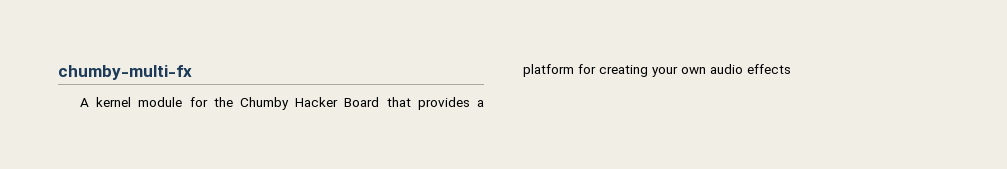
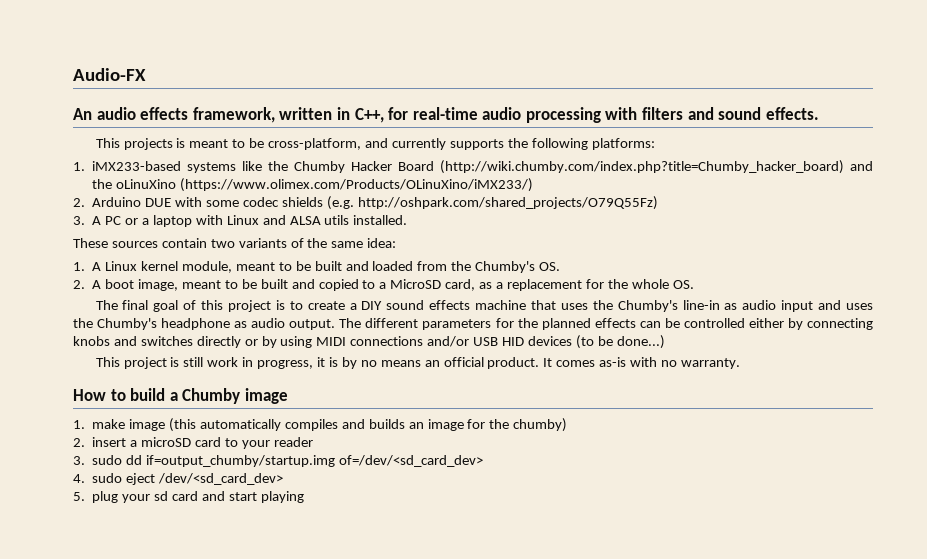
- chumby-multi-fx
- A kernel module for the Chumby Hacker Board that provides a platform for creating your own audio effects
+ Audio-FX
+ An audio effects framework, written in C++, for real-time audio processing with filters and sound effects.
+ This projects is meant to be cross-platform, and currently supports the following platforms:
+ 1. iMX233-based systems like the Chumby Hacker Board (http://wiki.chumby.com/index.php?title=Chumby_hacker_board) and the oLinuXino (https://www.olimex.com/Products/OLinuXino/iMX233/)
+ 2. Arduino DUE with some codec shields (e.g. http://oshpark.com/shared_projects/O79Q55Fz)
+ 3. A PC or a laptop with Linux and ALSA utils installed.
+ These sources contain two variants of the same idea:
+ 1. A Linux kernel module, meant to be built and loaded from the Chumby's OS.
+ 2. A boot image, meant to be built and copied to a MicroSD card, as a replacement for the whole OS.
+ The final goal of this project is to create a DIY sound effects machine that uses the Chumby's line-in as audio input and uses the Chumby's headphone as audio output. The different parameters for the planned effects can be controlled either by connecting knobs and switches directly or by using MIDI connections and/or USB HID devices (to be done...)
+ This project is still work in progress, it is by no means an official product. It comes as-is with no warranty.
+ How to build a Chumby image
+ 1. make image (this automatically compiles and builds an image for the chumby)
+ 2. insert a microSD card to your reader
+ 3. sudo dd if=output_chumby/startup.img of=/dev/<sd_card_dev>
+ 4. sudo eject /dev/<sd_card_dev>
+ 5. plug your sd card and start playing

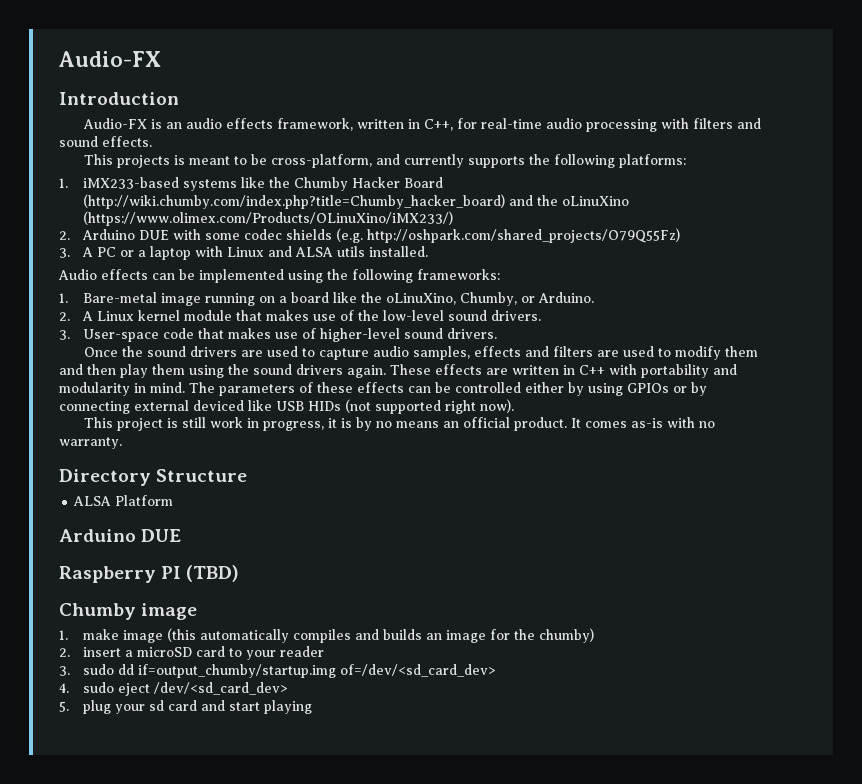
- An audio effects framework, written in C++, for real-time audio processing with filters and sound effects.
+ Introduction
+ Audio-FX is an audio effects framework, written in C++, for real-time audio processing with filters and sound effects.
- These sources contain two variants of the same idea:
- 1. A Linux kernel module, meant to be built and loaded from the Chumby's OS.
- 2. A boot image, meant to be built and copied to a MicroSD card, as a replacement for the whole OS.
- The final goal of this project is to create a DIY sound effects machine that uses the Chumby's line-in as audio input and uses the Chumby's headphone as audio output. The different parameters for the planned effects can be controlled either by connecting knobs and switches directly or by using MIDI connections and/or USB HID devices (to be done...)
+ Audio effects can be implemented using the following frameworks:
+ 1. Bare-metal image running on a board like the oLinuXino, Chumby, or Arduino.
+ 2. A Linux kernel module that makes use of the low-level sound drivers.
+ 3. User-space code that makes use of higher-level sound drivers.
+ Once the sound drivers are used to capture audio samples, effects and filters are used to modify them and then play them using the sound drivers again. These effects are written in C++ with portability and modularity in mind. The parameters of these effects can be controlled either by using GPIOs or by connecting external deviced like USB HIDs (not supported right now).
- How to build a Chumby image
+ Directory Structure
+ ALSA Platform
+ Arduino DUE
+ Raspberry PI (TBD)
+ Chumby image

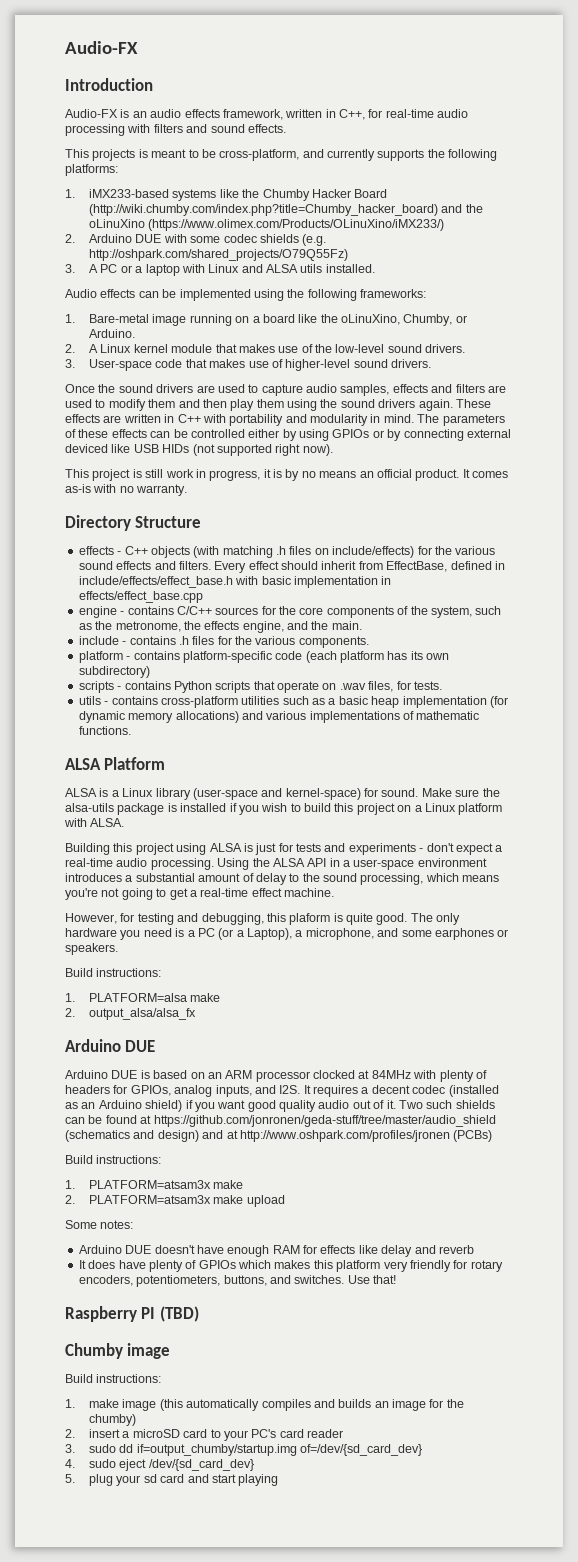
+ effects - C++ objects (with matching .h files on include/effects) for the various sound effects and filters. Every effect should inherit from EffectBase, defined in include/effects/effect_base.h with basic implementation in effects/effect_base.cpp
+ engine - contains C/C++ sources for the core components of the system, such as the metronome, the effects engine, and the main.
+ include - contains .h files for the various components.
+ platform - contains platform-specific code (each platform has its own subdirectory)
+ scripts - contains Python scripts that operate on .wav files, for tests.
+ utils - contains cross-platform utilities such as a basic heap implementation (for dynamic memory allocations) and various implementations of mathematic functions.
  ALSA Platform
+ ALSA is a Linux library (user-space and kernel-space) for sound. Make sure the alsa-utils package is installed if you wish to build this project on a Linux platform with ALSA.
+ Building this project using ALSA is just for tests and experiments - don't expect a real-time audio processing. Using the ALSA API in a user-space environment introduces a substantial amount of delay to the sound processing, which means you're not going to get a real-time effect machine.
+ However, for testing and debugging, this plaform is quite good. The only hardware you need is a PC (or a Laptop), a microphone, and some earphones or speakers.
+ Build instructions:
+ 1. PLATFORM=alsa make
+ 2. output_alsa/alsa_fx
  Arduino DUE
+ Arduino DUE is based on an ARM processor clocked at 84MHz with plenty of headers for GPIOs, analog inputs, and I2S. It requires a decent codec (installed as an Arduino shield) if you want good quality audio out of it. Two such shields can be found at https://github.com/jonronen/geda-stuff/tree/master/audio_shield (schematics and design) and at http://www.oshpark.com/profiles/jronen (PCBs)
+ Build instructions:
+ 1. PLATFORM=atsam3x make
+ 2. PLATFORM=atsam3x make upload
+ Some notes:
+ Arduino DUE doesn't have enough RAM for effects like delay and reverb
+ It does have plenty of GPIOs which makes this platform very friendly for rotary encoders, potentiometers, buttons, and switches. Use that!
  Chumby image
+ Build instructions:
- 2. insert a microSD card to your reader
+ 2. insert a microSD card to your PC's card reader
- 3. sudo dd if=output_chumby/startup.img of=/dev/<sd_card_dev>
+ 3. sudo dd if=output_chumby/startup.img of=/dev/{sd_card_dev}
- 4. sudo eject /dev/<sd_card_dev>
+ 4. sudo eject /dev/{sd_card_dev}

